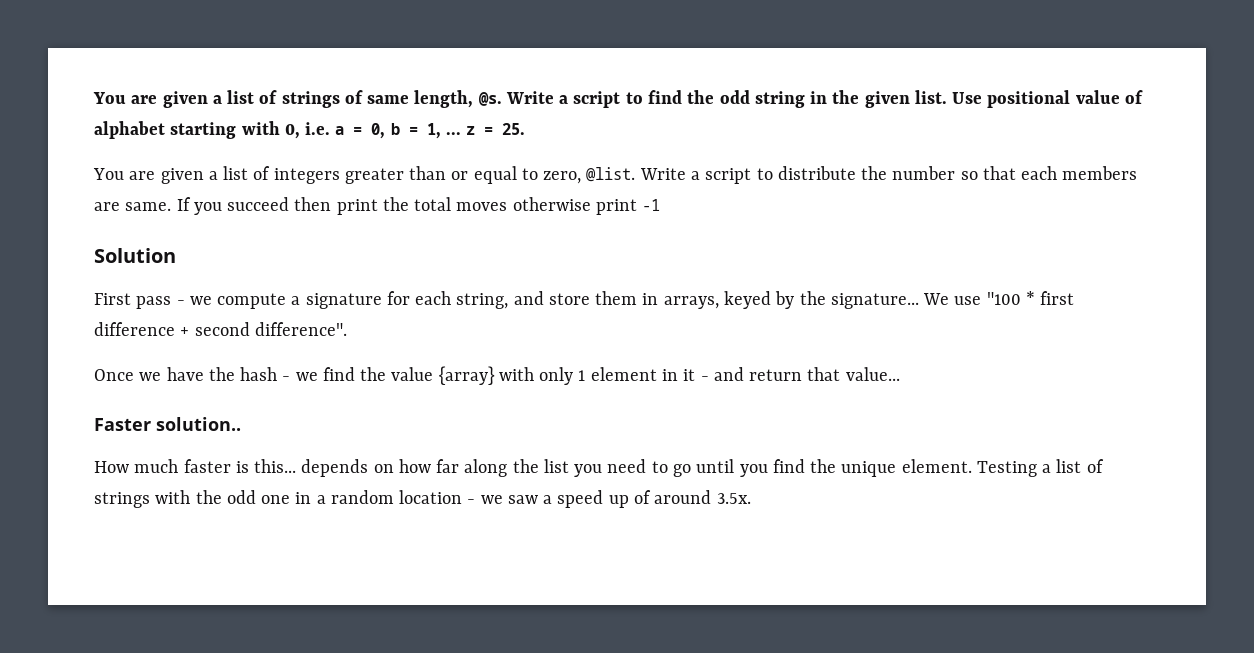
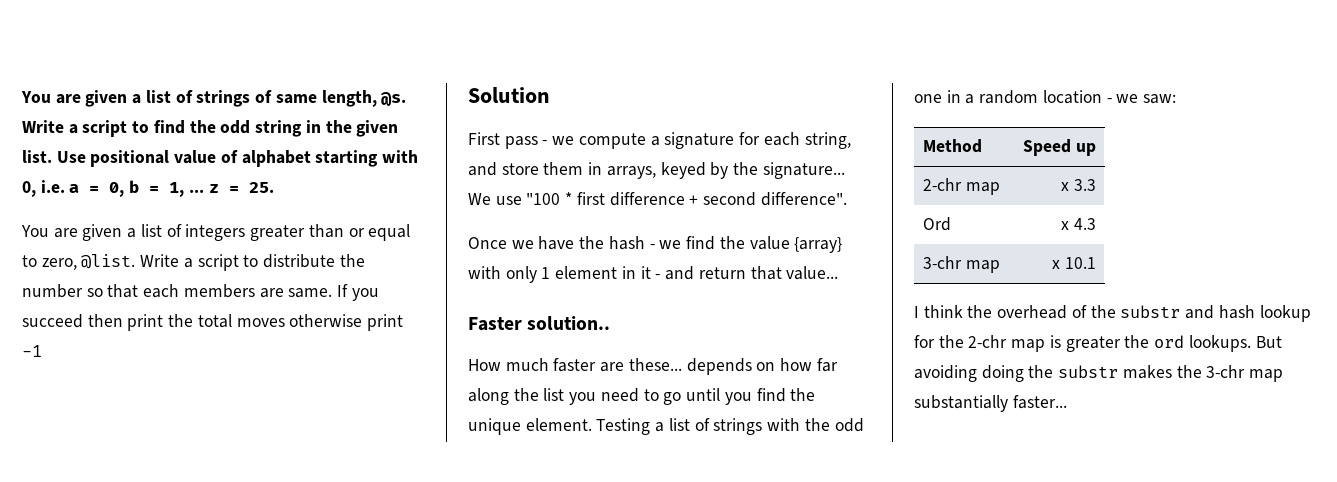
- How much faster is this... depends on how far along the list you need to go until you find the unique element.
+ How much faster are these... depends on how far along the list you need to go until you find the unique element.
- Testing a list of strings with the odd one in a random location - we saw a speed up of around 3.5x.
+ Testing a list of strings with the odd one in a random location - we saw:
+ Method | Speed up
+ 2-chr map | x 3.3
+ Ord | x 4.3
+ 3-chr map | x 10.1
+ I think the overhead of the substr and hash lookup for the 2-chr map is greater the ord lookups. But avoiding doing the substr makes the 3-chr map substantially faster...

